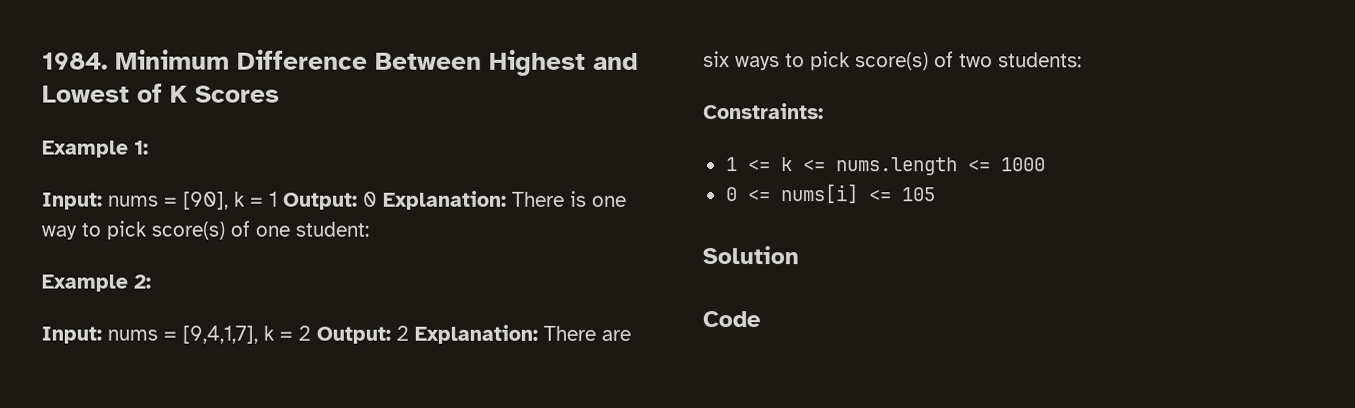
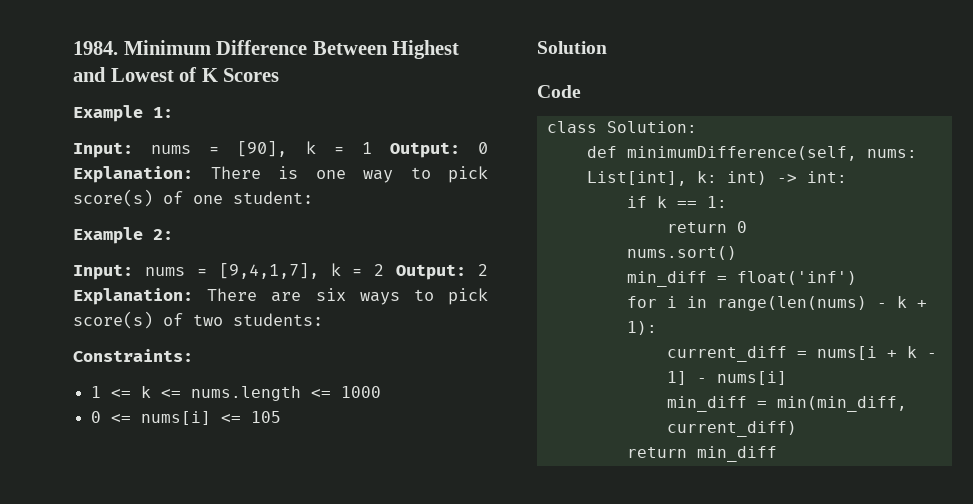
+ class Solution:
+ def minimumDifference(self, nums: List[int], k: int) -> int:
+ if k == 1:
+ return 0
+ nums.sort()
+ min_diff = float('inf')
+ for i in range(len(nums) - k + 1):
+ current_diff = nums[i + k - 1] - nums[i]
+ min_diff = min(min_diff, current_diff)
+ return min_diff

